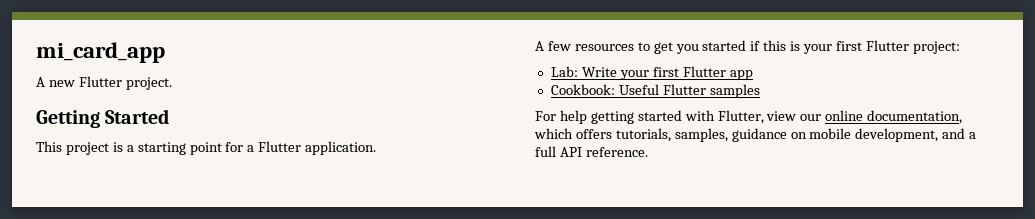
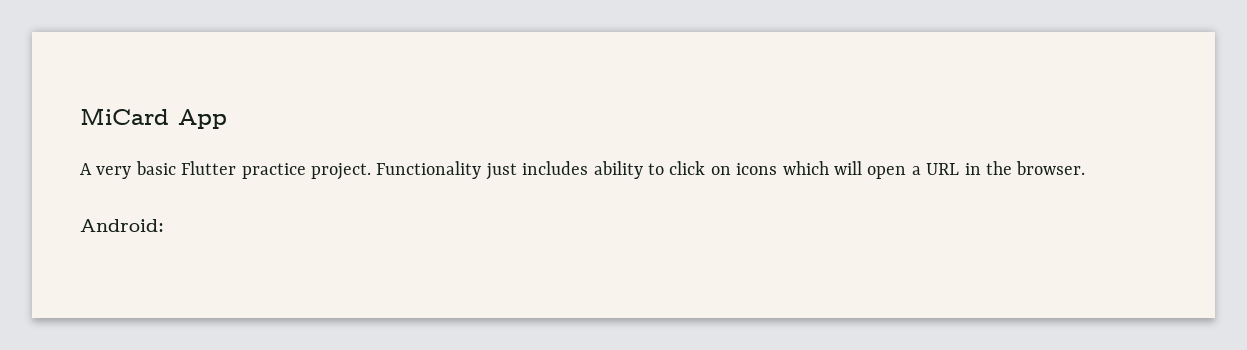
- mi_card_app
- A new Flutter project.
- Getting Started
- This project is a starting point for a Flutter application.
- A few resources to get you started if this is your first Flutter project:
- Lab: Write your first Flutter app
- Cookbook: Useful Flutter samples
- For help getting started with Flutter, view our online documentation, which offers tutorials, samples, guidance on mobile development, and a full API reference.
+ MiCard App
+ A very basic Flutter practice project. Functionality just includes ability to click on icons which will open a URL in the browser.
+ Android:

